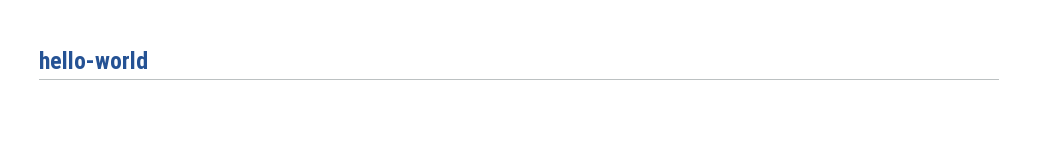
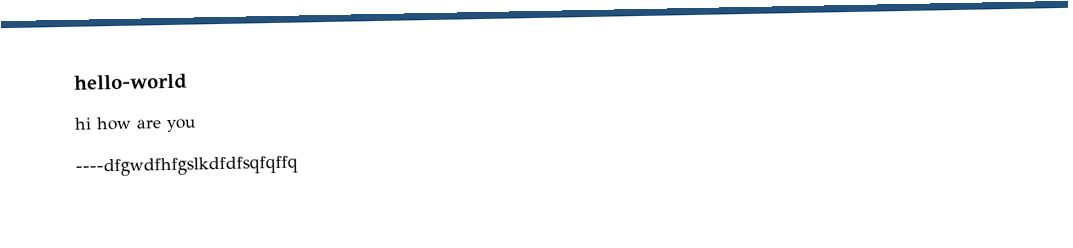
+ hi how are you
+ ----dfgwdfhfgslkdfdfsqfqffq

